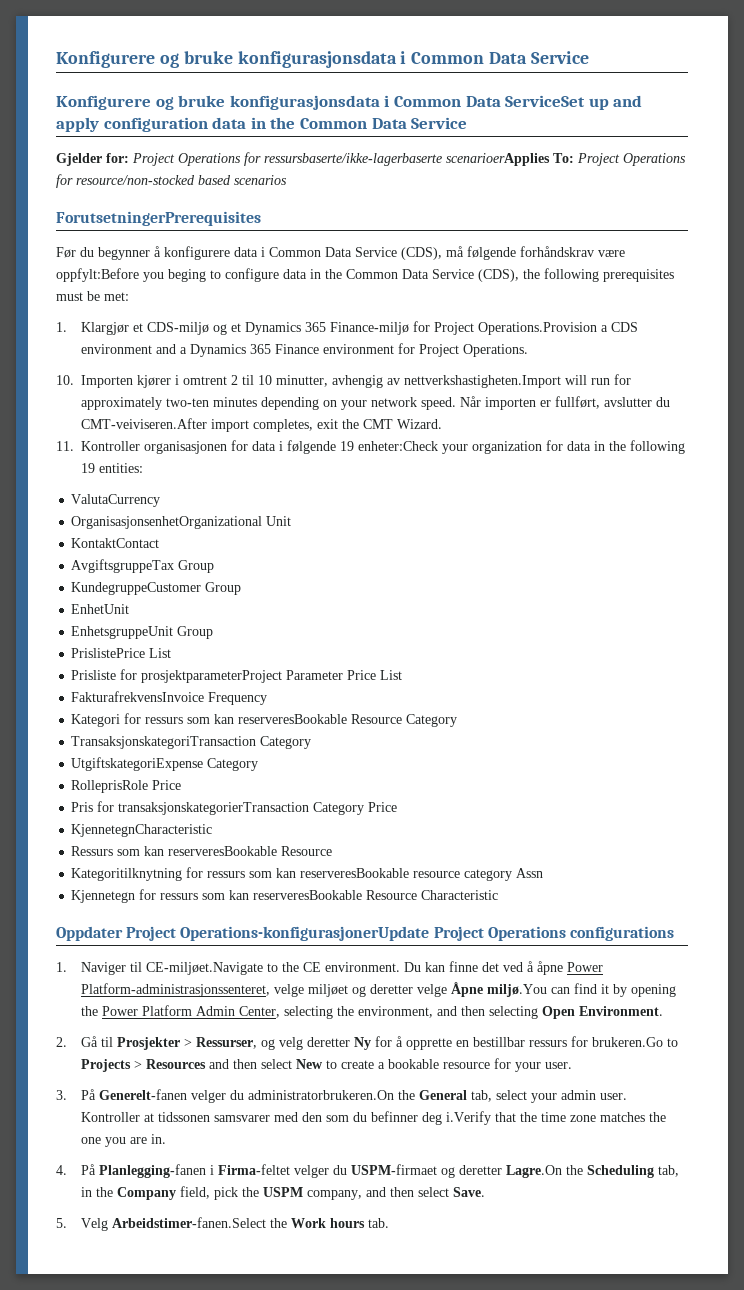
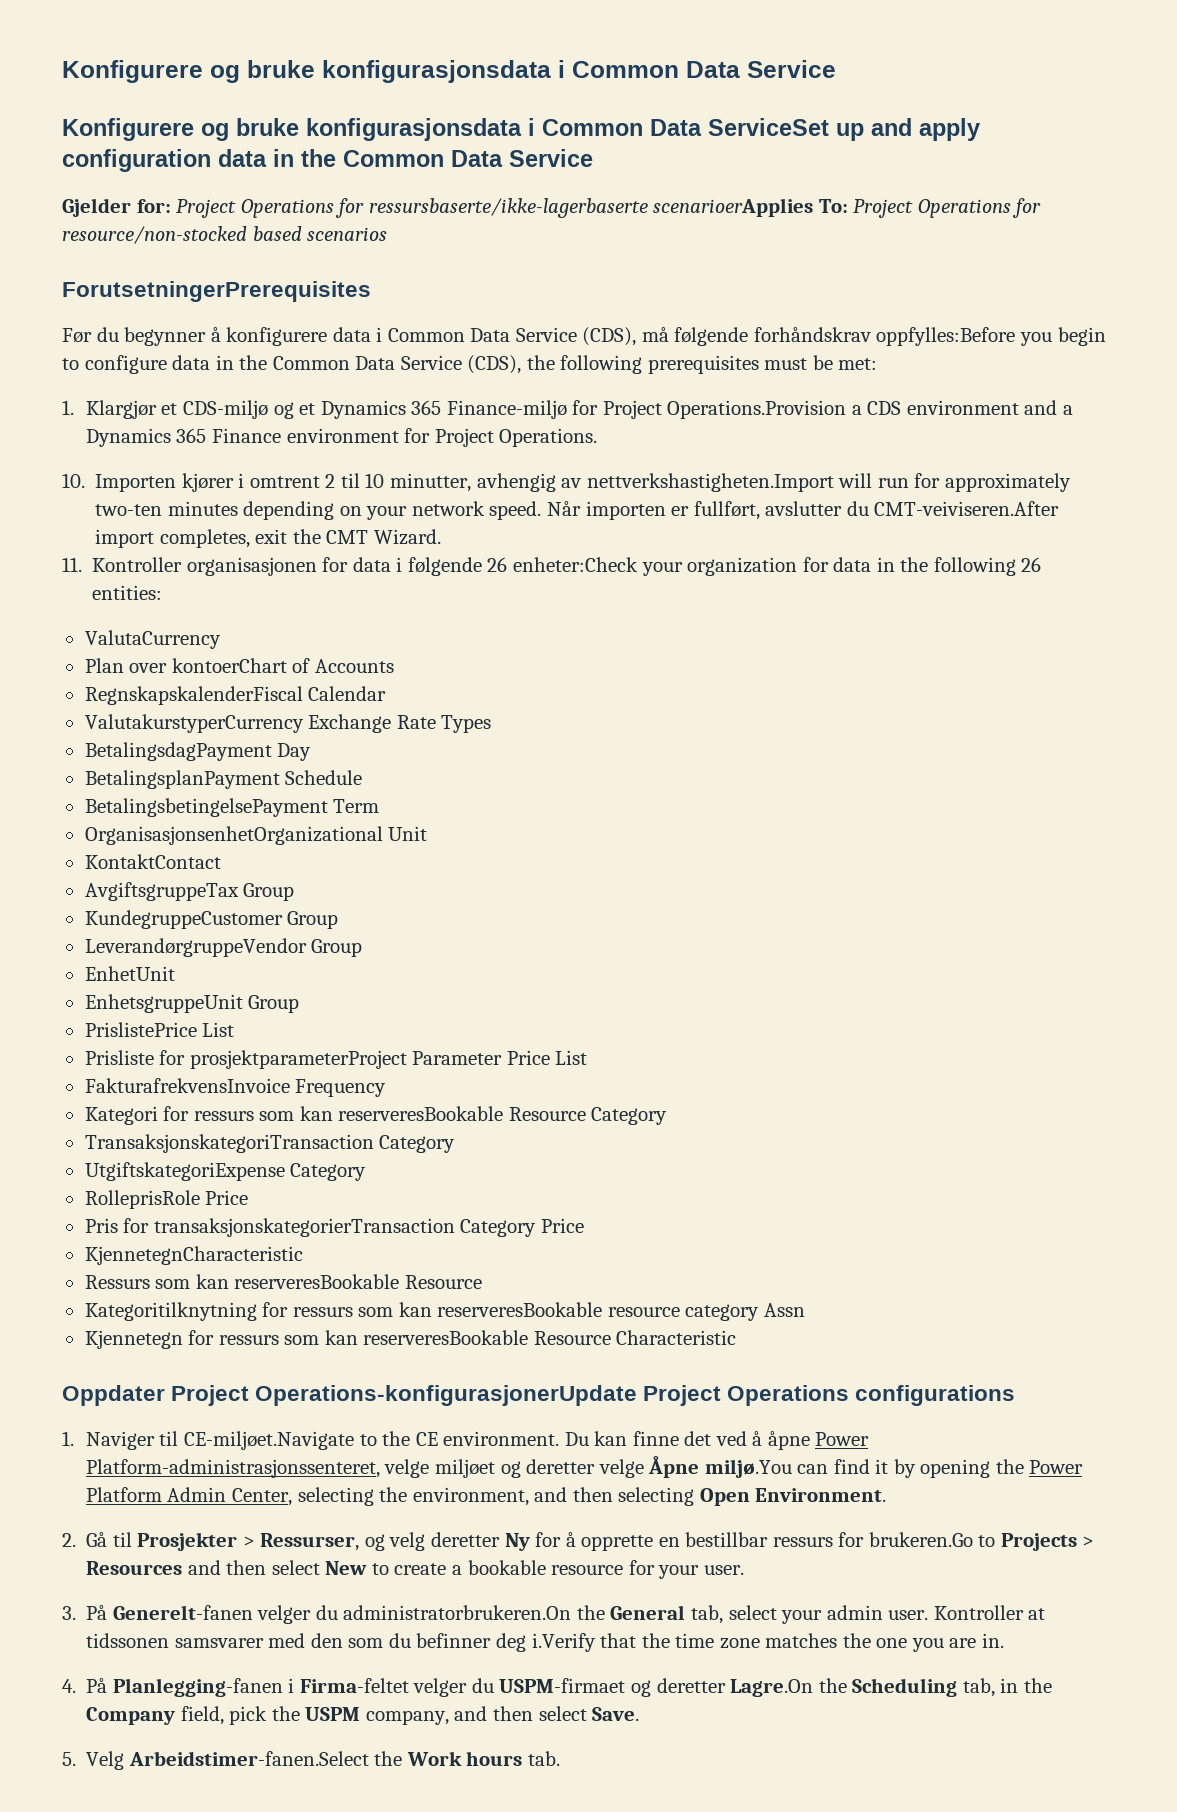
- Før du begynner å konfigurere data i Common Data Service (CDS), må følgende forhåndskrav være oppfylt:Before you beging to configure data in the Common Data Service (CDS), the following prerequisites must be met:
+ Før du begynner å konfigurere data i Common Data Service (CDS), må følgende forhåndskrav oppfylles:Before you begin to configure data in the Common Data Service (CDS), the following prerequisites must be met:
- 11. Kontroller organisasjonen for data i følgende 19 enheter:Check your organization for data in the following 19 entities:
+ 11. Kontroller organisasjonen for data i følgende 26 enheter:Check your organization for data in the following 26 entities:
+ Plan over kontoerChart of Accounts
+ RegnskapskalenderFiscal Calendar
+ ValutakurstyperCurrency Exchange Rate Types
+ BetalingsdagPayment Day
+ BetalingsplanPayment Schedule
+ BetalingsbetingelsePayment Term
+ LeverandørgruppeVendor Group

